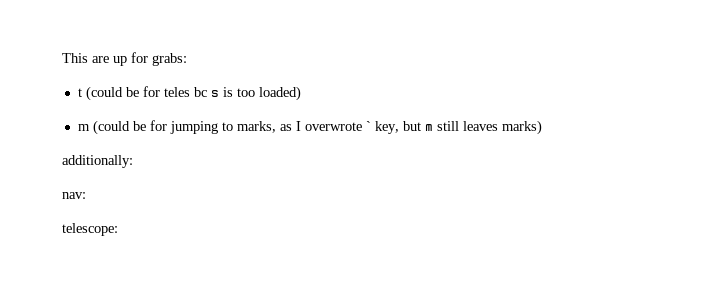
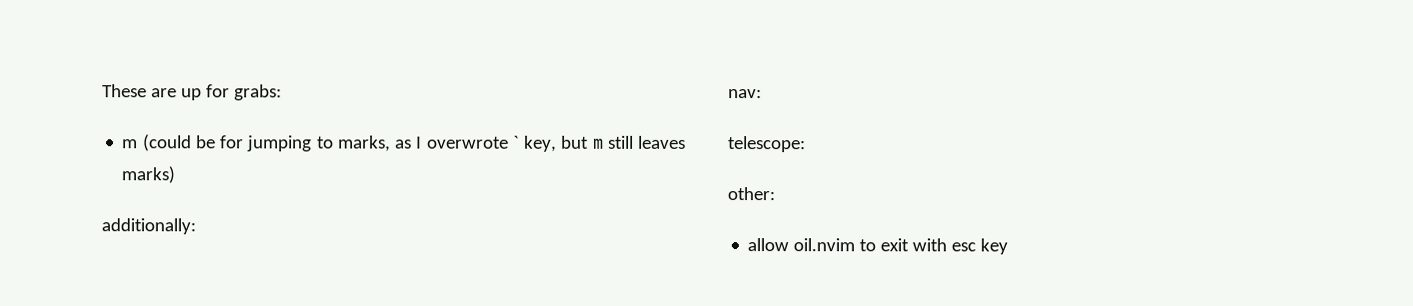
- This are up for grabs:
+ These are up for grabs:
- t (could be for teles bc s is too loaded)
+ other:
+ allow oil.nvim to exit with esc key

